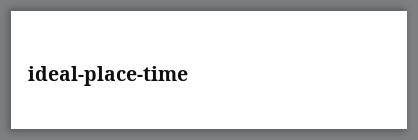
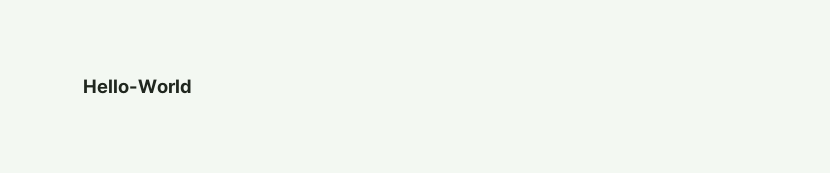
- ideal-place-time
+ Hello-World

